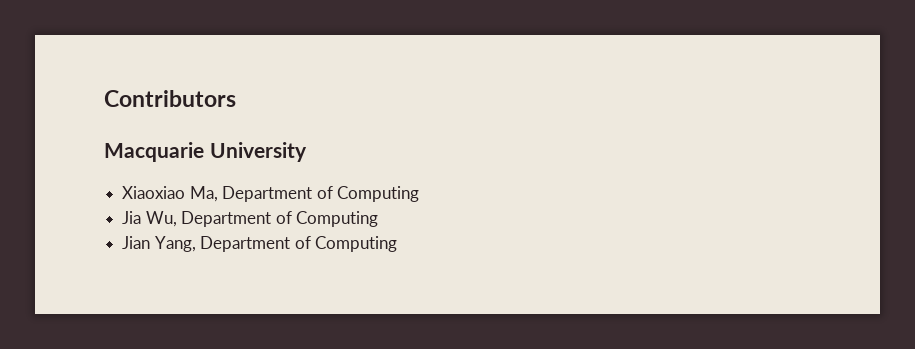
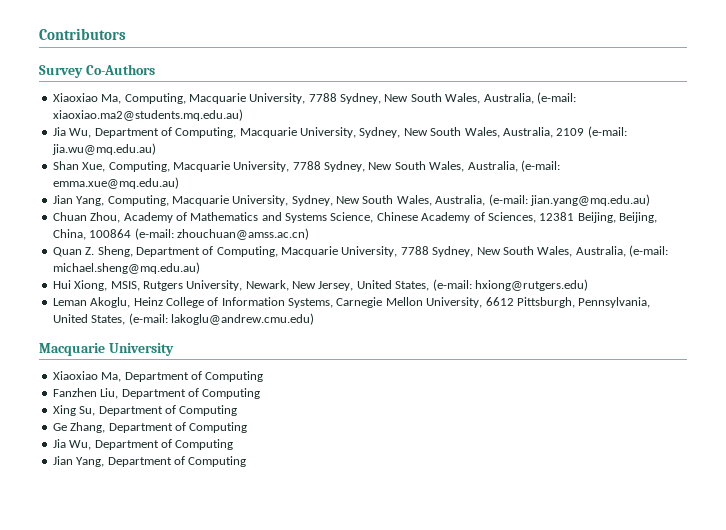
+ Survey Co-Authors
+ Xiaoxiao Ma, Computing, Macquarie University, 7788 Sydney, New South Wales, Australia, (e-mail: xiaoxiao.ma2@students.mq.edu.au)
+ Jia Wu, Department of Computing, Macquarie University, Sydney, New South Wales, Australia, 2109 (e-mail: jia.wu@mq.edu.au)
+ Shan Xue, Computing, Macquarie University, 7788 Sydney, New South Wales, Australia, (e-mail: emma.xue@mq.edu.au)
+ Jian Yang, Computing, Macquarie University, Sydney, New South Wales, Australia, (e-mail: jian.yang@mq.edu.au)
+ Chuan Zhou, Academy of Mathematics and Systems Science, Chinese Academy of Sciences, 12381 Beijing, Beijing, China, 100864 (e-mail: zhouchuan@amss.ac.cn)
+ Quan Z. Sheng, Department of Computing, Macquarie University, 7788 Sydney, New South Wales, Australia, (e-mail: michael.sheng@mq.edu.au)
+ Hui Xiong, MSIS, Rutgers University, Newark, New Jersey, United States, (e-mail: hxiong@rutgers.edu)
+ Leman Akoglu, Heinz College of Information Systems, Carnegie Mellon University, 6612 Pittsburgh, Pennsylvania, United States, (e-mail: lakoglu@andrew.cmu.edu)
+ Fanzhen Liu, Department of Computing
+ Xing Su, Department of Computing
+ Ge Zhang, Department of Computing

